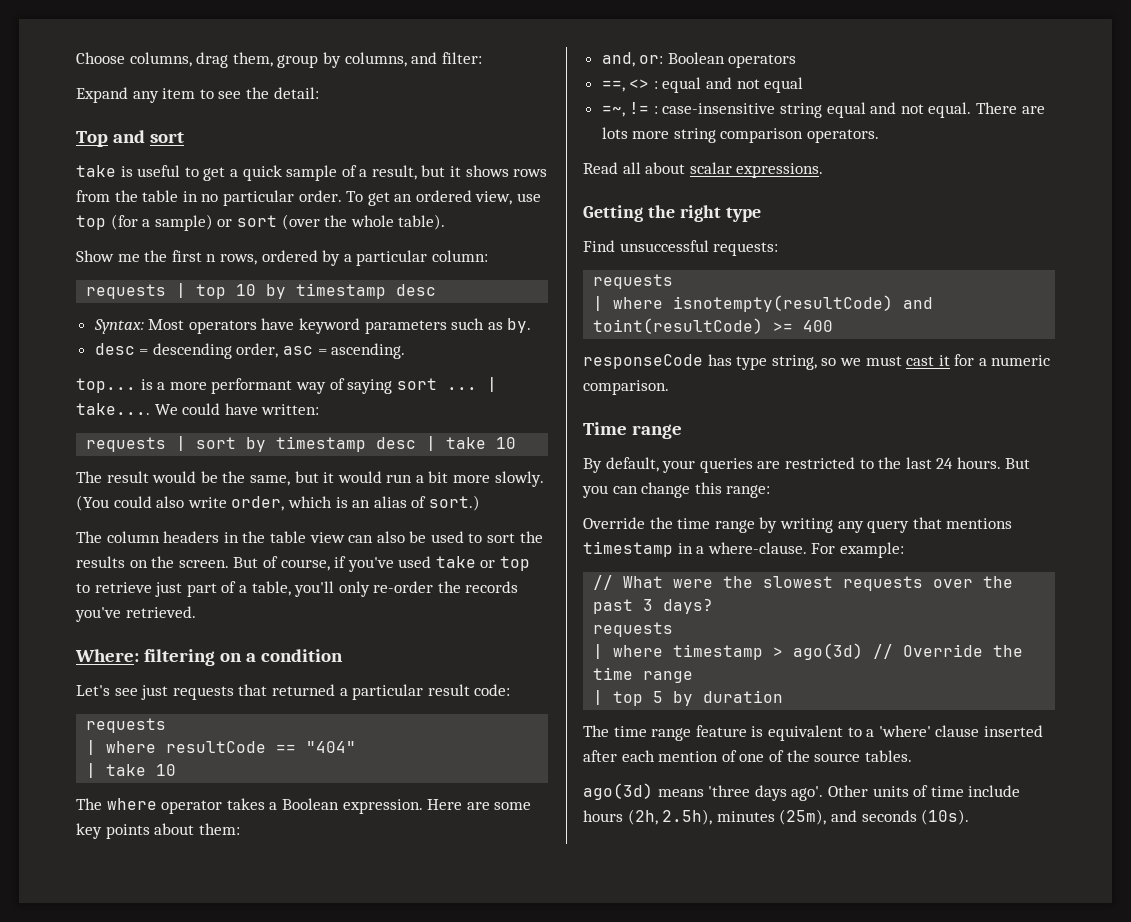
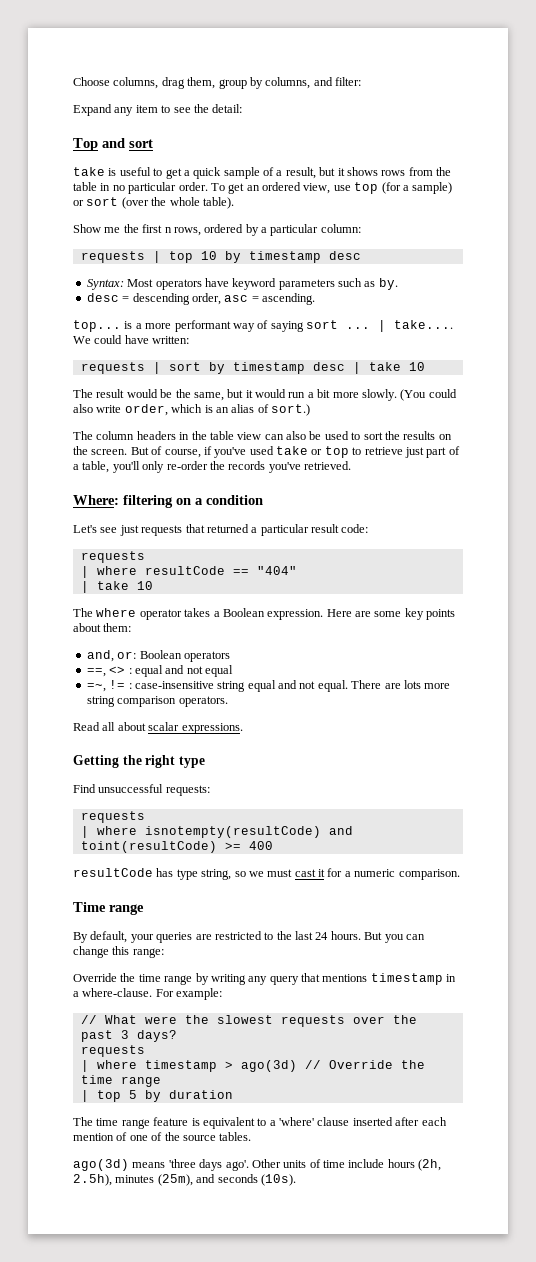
- responseCode has type string, so we must cast it for a numeric comparison.
+ resultCode has type string, so we must cast it for a numeric comparison.

